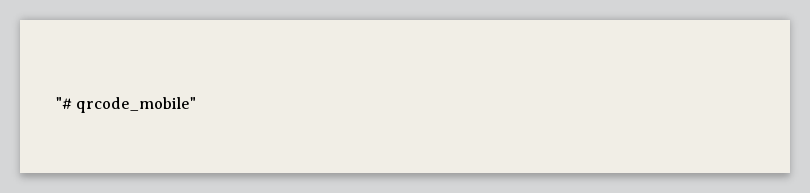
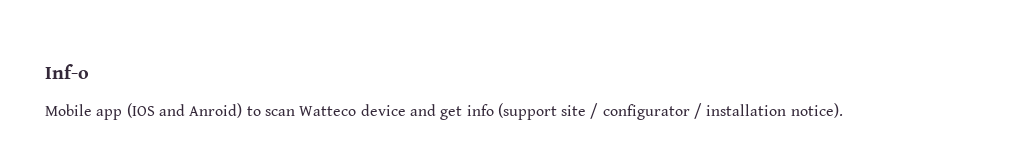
- "# qrcode_mobile"
+ Inf-o
+ Mobile app (IOS and Anroid) to scan Watteco device and get info (support site / configurator / installation notice).

